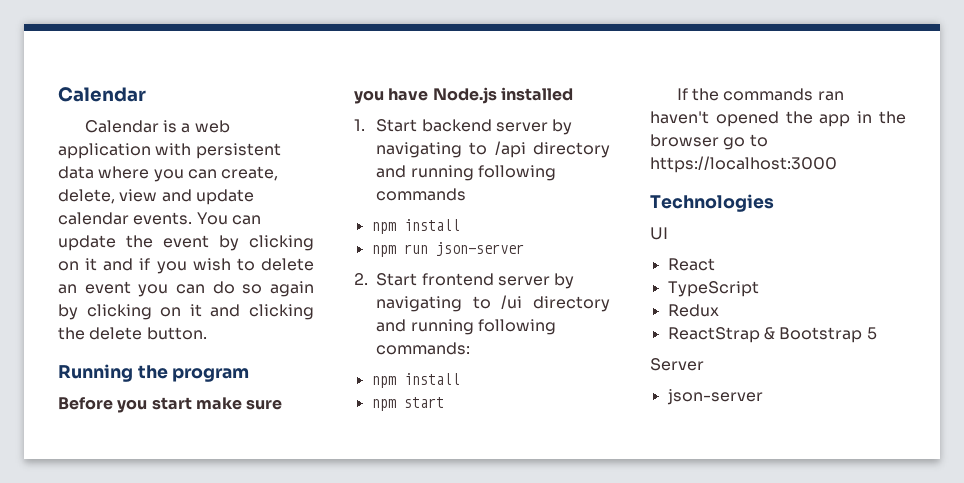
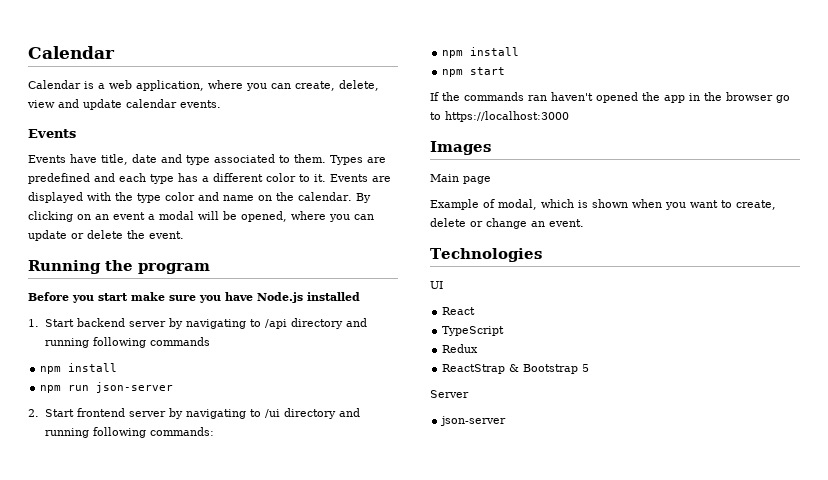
- Calendar is a web application with persistent data where you can create, delete, view and update calendar events. You can update the event by clicking on it and if you wish to delete an event you can do so again by clicking on it and clicking the delete button.
+ Calendar is a web application, where you can create, delete, view and update calendar events.
+ Events
+ Events have title, date and type associated to them. Types are predefined and each type has a different color to it. Events are displayed with the type color and name on the calendar. By clicking on an event a modal will be opened, where you can update or delete the event.
+ Images
+ Main page
+ Example of modal, which is shown when you want to create, delete or change an event.

